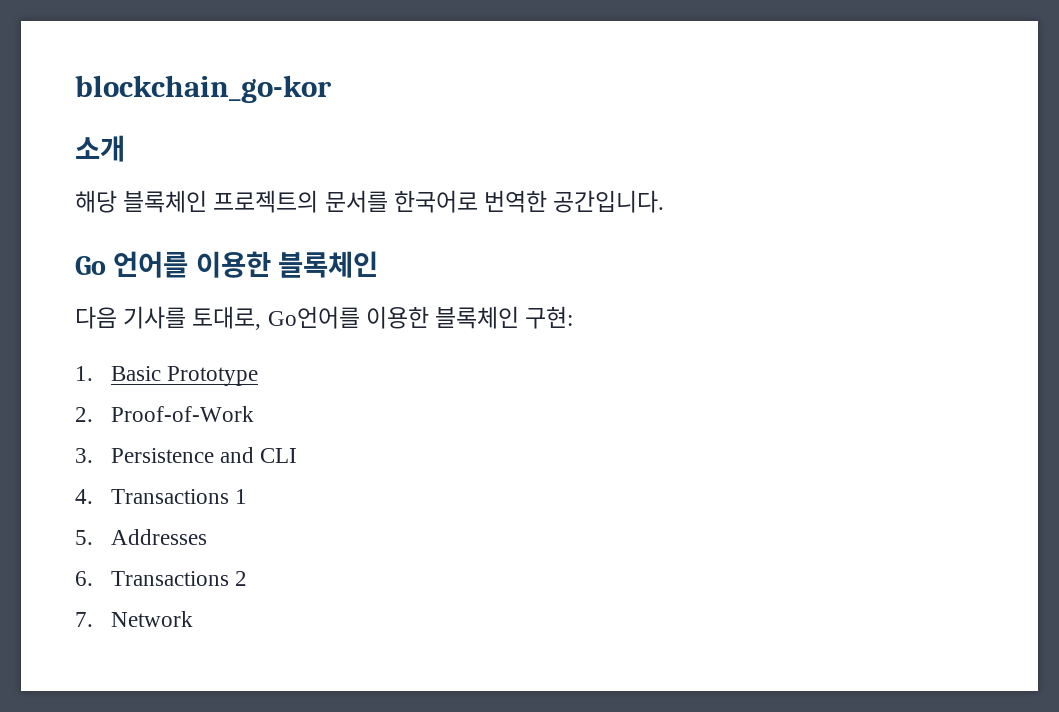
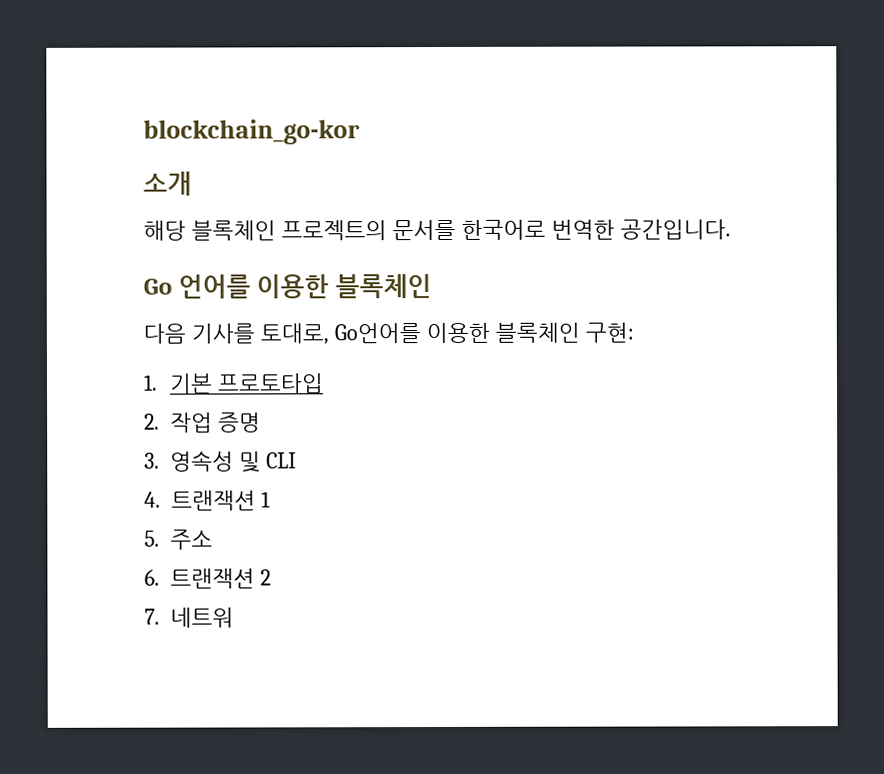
- 1. Basic Prototype
+ 1. 기본 프로토타입
- 2. Proof-of-Work
+ 2. 작업 증명
- 3. Persistence and CLI
+ 3. 영속성 및 CLI
- 4. Transactions 1
+ 4. 트랜잭션 1
- 5. Addresses
+ 5. 주소
- 6. Transactions 2
+ 6. 트랜잭션 2
- 7. Network
+ 7. 네트워

